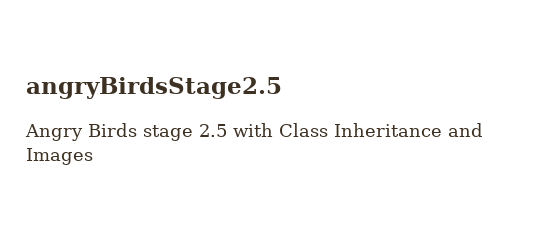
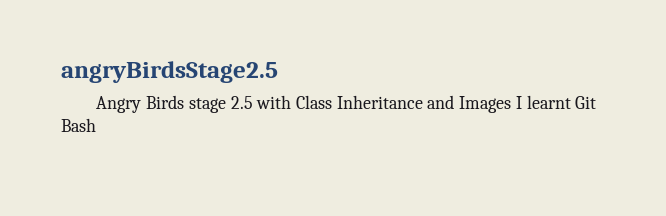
- Angry Birds stage 2.5 with Class Inheritance and Images
+ Angry Birds stage 2.5 with Class Inheritance and Images I learnt Git Bash

